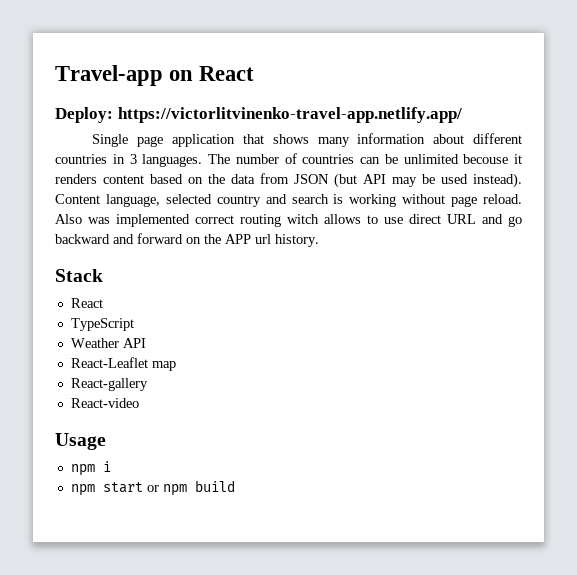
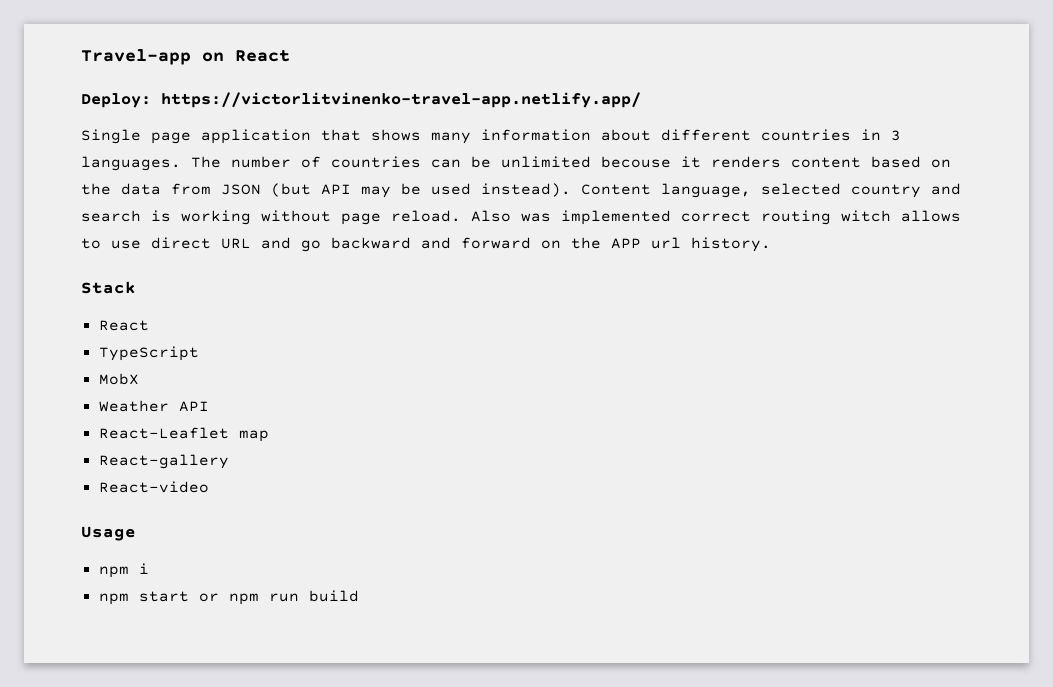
+ MobX
- npm start or npm build
+ npm start or npm run build

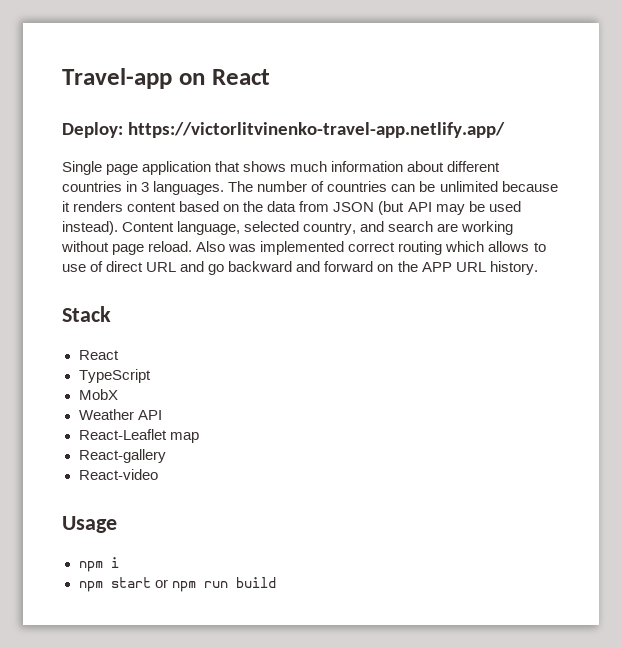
- Single page application that shows many information about different countries in 3 languages.
+ Single page application that shows much information about different countries in 3 languages.
- The number of countries can be unlimited becouse it renders content based on the data from JSON (but API may be used instead).
+ The number of countries can be unlimited because it renders content based on the data from JSON (but API may be used instead).
- Content language, selected country and search is working without page reload.
+ Content language, selected country, and search are working without page reload.
- Also was implemented correct routing witch allows to use direct URL and go backward and forward on the APP url history.
+ Also was implemented correct routing which allows to use of direct URL and go backward and forward on the APP URL history.

